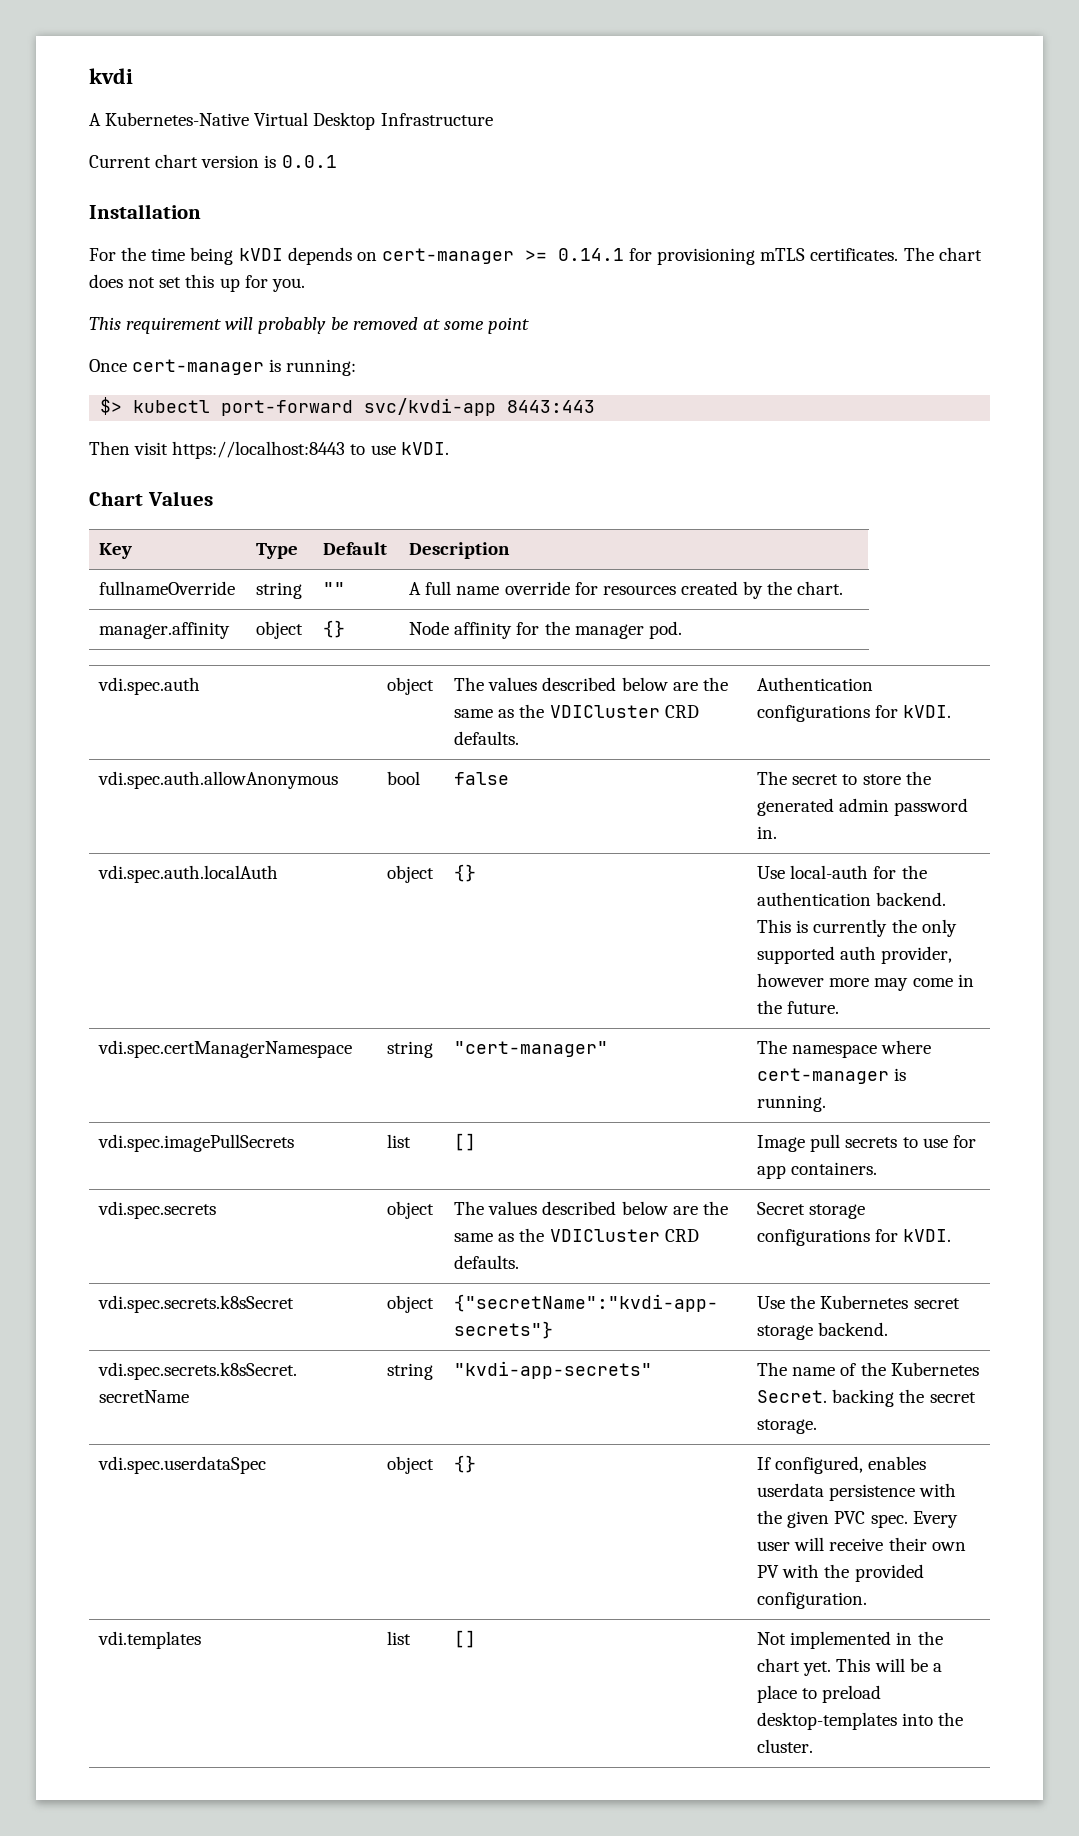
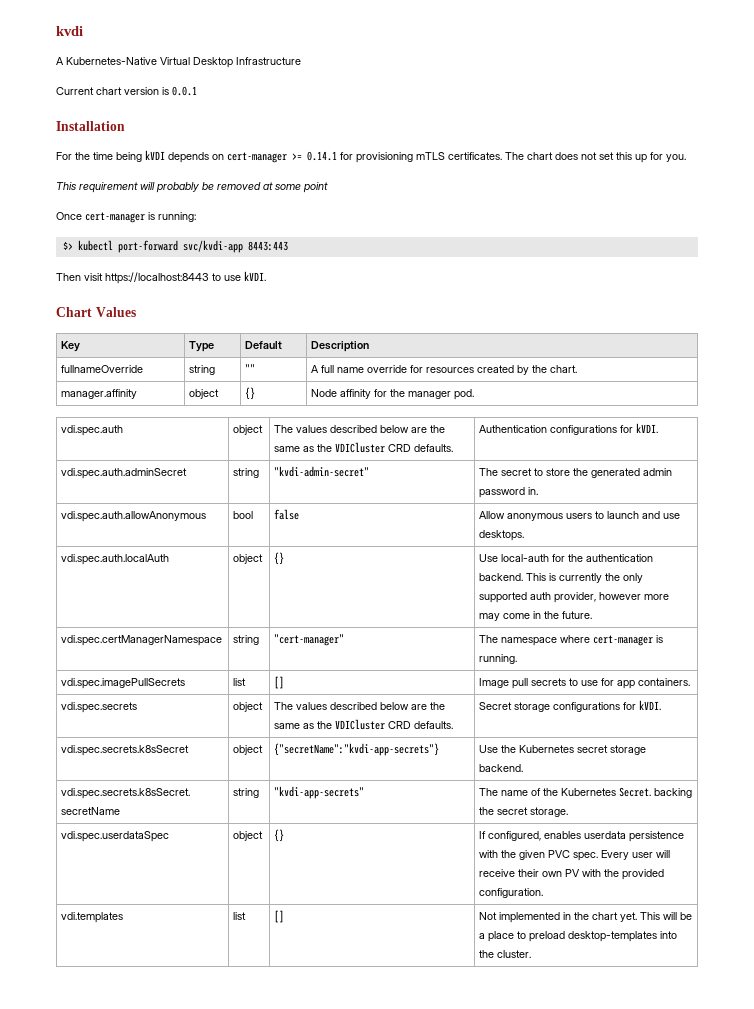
- vdi.spec.auth.allowAnonymous | bool | false | The secret to store the generated admin password in.
+ vdi.spec.auth.adminSecret | string | "kvdi-admin-secret" | The secret to store the generated admin password in.
+ vdi.spec.auth.allowAnonymous | bool | false | Allow anonymous users to launch and use desktops.

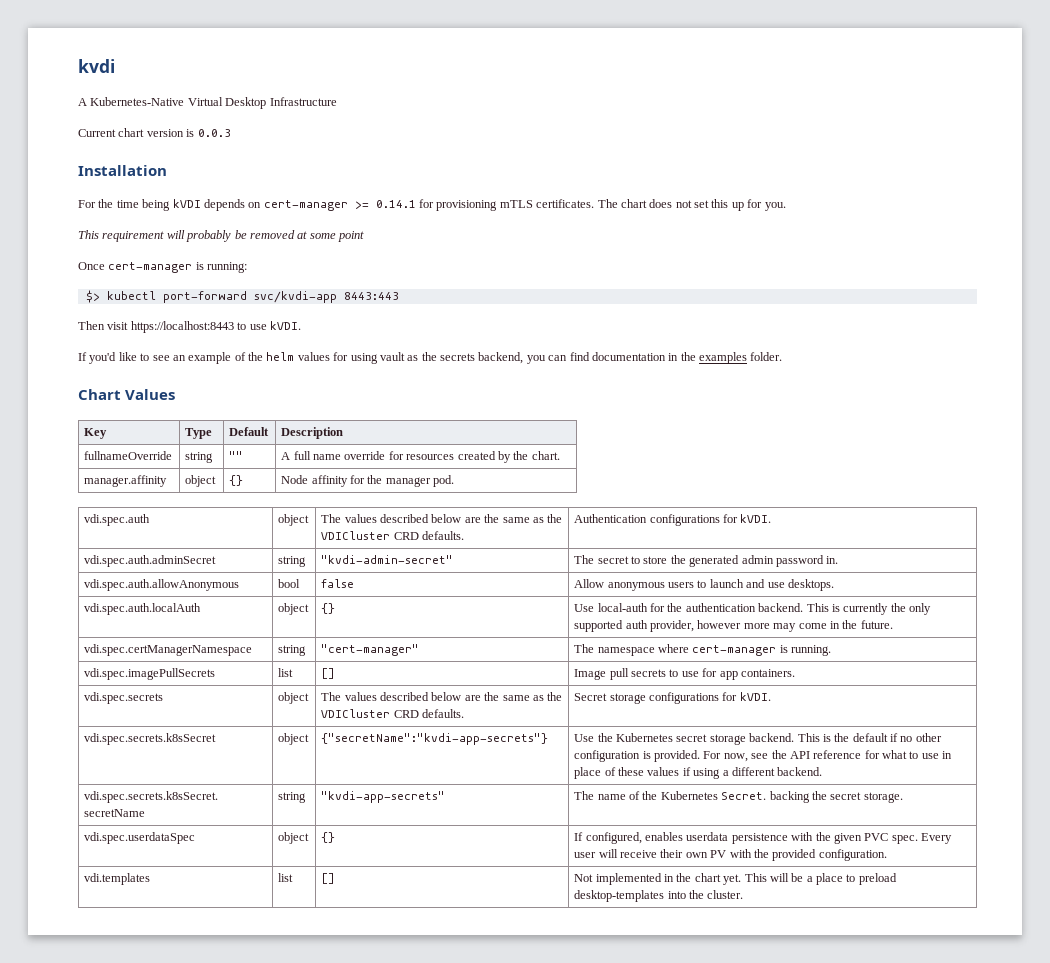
- Current chart version is 0.0.1
+ Current chart version is 0.0.3
+ If you'd like to see an example of the helm values for using vault as the secrets backend, you can find documentation in the examples folder.
- vdi.spec.secrets.k8sSecret | object | {"secretName":"kvdi-app-secrets"} | Use the Kubernetes secret storage backend.
+ vdi.spec.secrets.k8sSecret | object | {"secretName":"kvdi-app-secrets"} | Use the Kubernetes secret storage backend. This is the default if no other configuration is provided. For now, see the API reference for what to use in place of these values if using a different backend.

